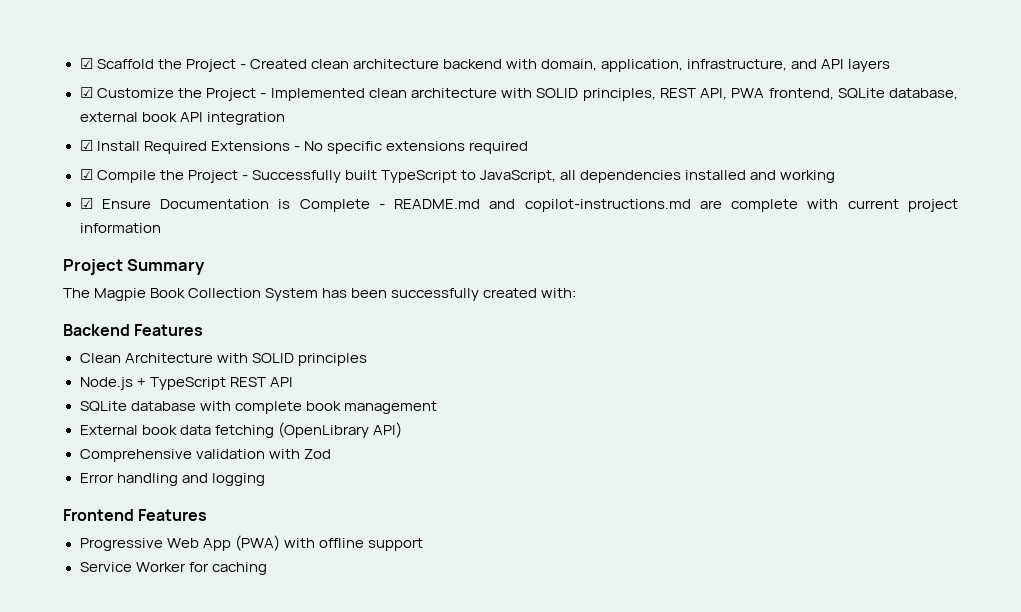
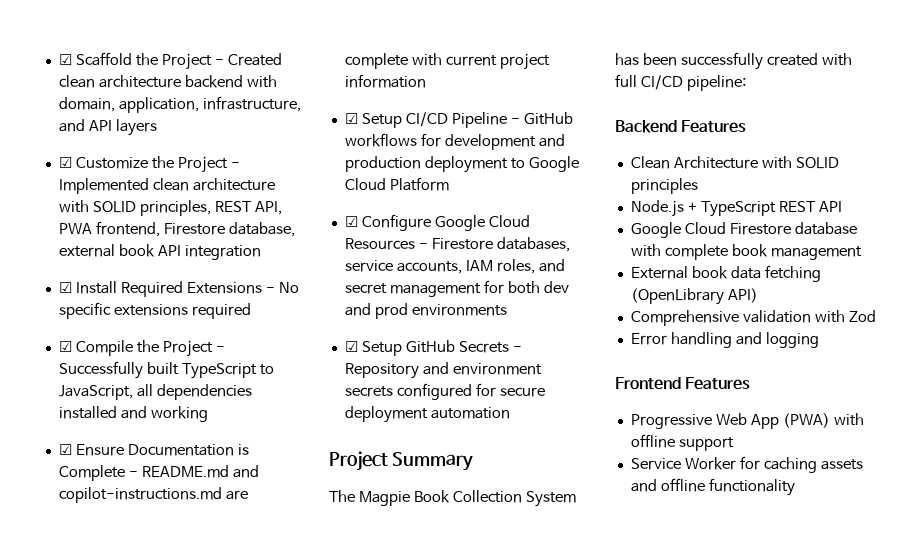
- ☑ Customize the Project - Implemented clean architecture with SOLID principles, REST API, PWA frontend, SQLite database, external book API integration
+ ☑ Customize the Project - Implemented clean architecture with SOLID principles, REST API, PWA frontend, Firestore database, external book API integration
+ ☑ Setup CI/CD Pipeline - GitHub workflows for development and production deployment to Google Cloud Platform
+ ☑ Configure Google Cloud Resources - Firestore databases, service accounts, IAM roles, and secret management for both dev and prod environments
+ ☑ Setup GitHub Secrets - Repository and environment secrets configured for secure deployment automation
- The Magpie Book Collection System has been successfully created with:
+ The Magpie Book Collection System has been successfully created with full CI/CD pipeline:
- SQLite database with complete book management
+ Google Cloud Firestore database with complete book management
- Service Worker for caching
+ Service Worker for caching assets and offline functionality

